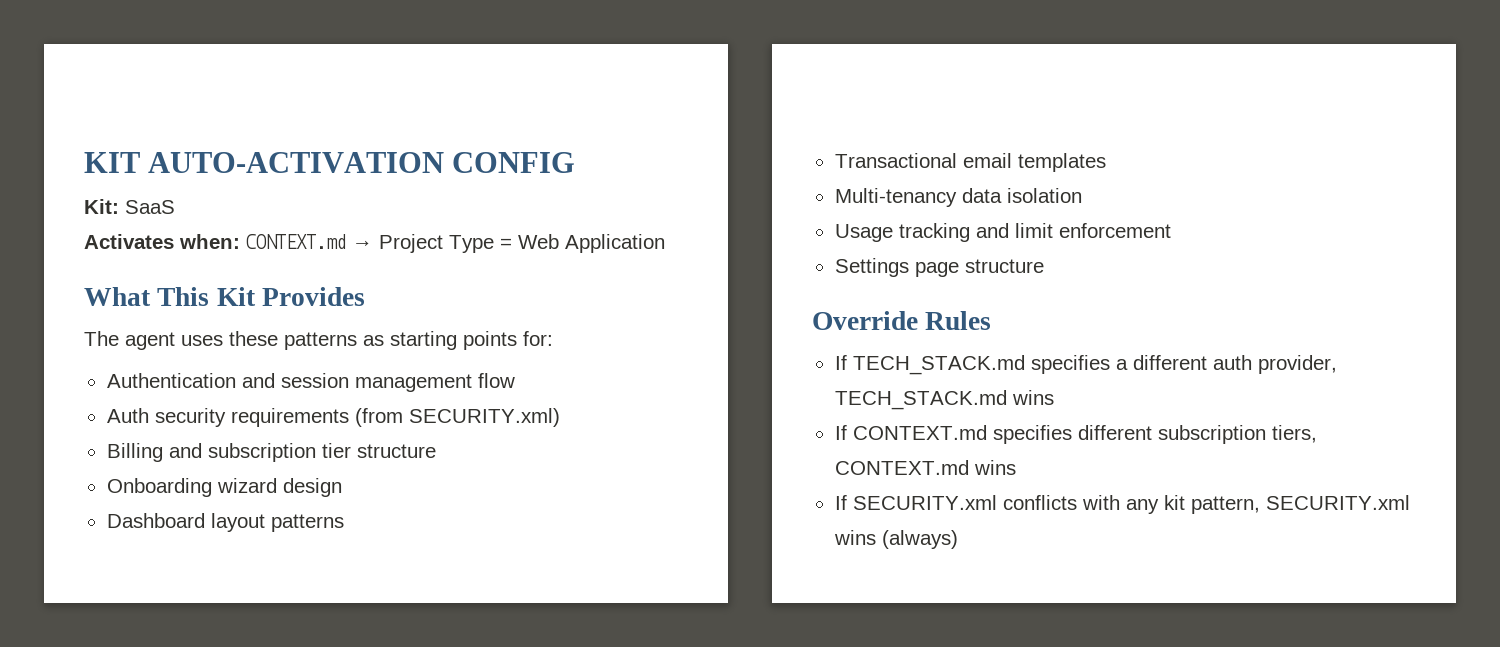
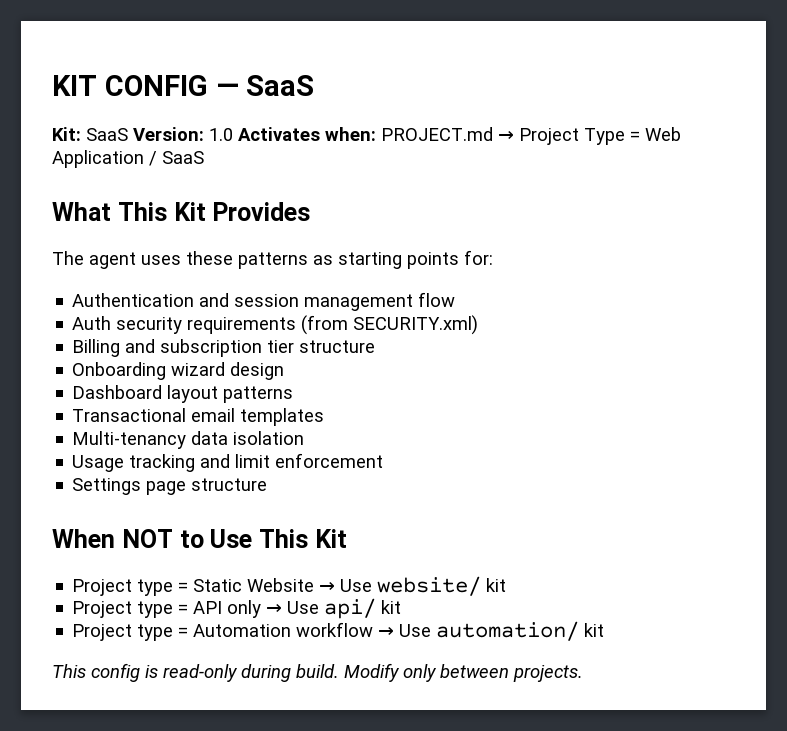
- KIT AUTO-ACTIVATION CONFIG
+ KIT CONFIG — SaaS
- Kit: SaaS
- Activates when: CONTEXT.md → Project Type = Web Application
+ Kit: SaaS Version: 1.0 Activates when: PROJECT.md → Project Type = Web Application / SaaS
- Override Rules
- If TECH_STACK.md specifies a different auth provider, TECH_STACK.md wins
- If CONTEXT.md specifies different subscription tiers, CONTEXT.md wins
- If SECURITY.xml conflicts with any kit pattern, SECURITY.xml wins (always)
+ When NOT to Use This Kit
+ Project type = Static Website → Use website/ kit
+ Project type = API only → Use api/ kit
+ Project type = Automation workflow → Use automation/ kit
+ This config is read-only during build. Modify only between projects.

